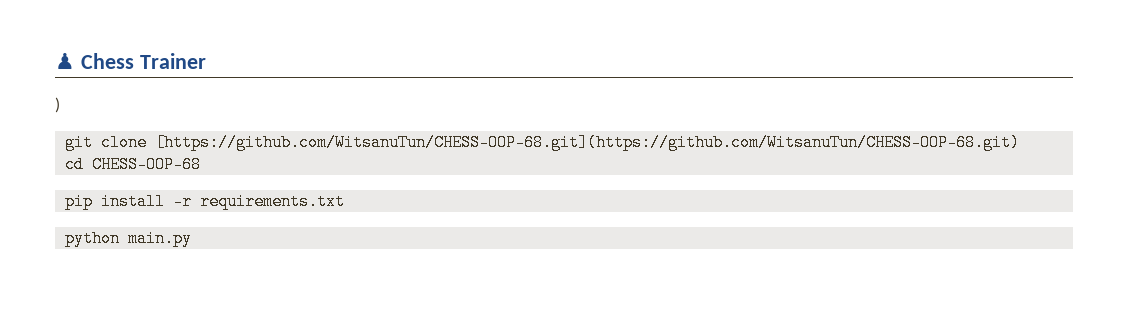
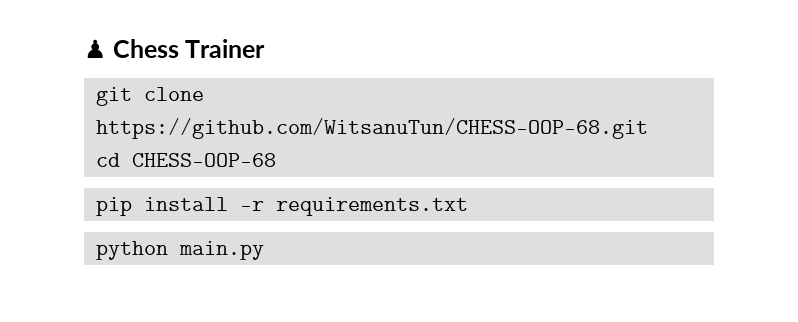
- )
- git clone [https://github.com/WitsanuTun/CHESS-OOP-68.git](https://github.com/WitsanuTun/CHESS-OOP-68.git)
+ git clone https://github.com/WitsanuTun/CHESS-OOP-68.git

